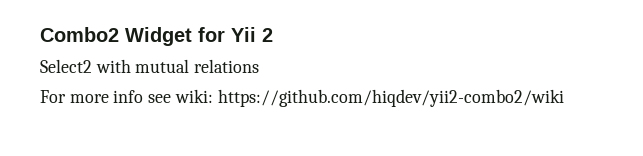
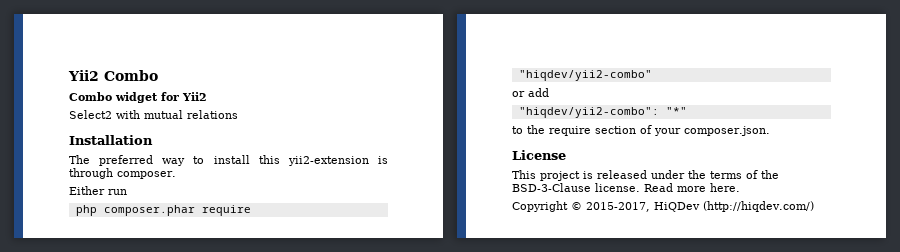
- Combo2 Widget for Yii 2
+ Yii2 Combo
+ Combo widget for Yii2
  Select2 with mutual relations
- For more info see wiki: https://github.com/hiqdev/yii2-combo2/wiki
+ Installation
+ The preferred way to install this yii2-extension is through composer.
+ Either run
+ php composer.phar require "hiqdev/yii2-combo"
+ or add
+ "hiqdev/yii2-combo": "*"
+ to the require section of your composer.json.
+ License
+ This project is released under the terms of the BSD-3-Clause license. Read more here.
+ Copyright © 2015-2017, HiQDev (http://hiqdev.com/)

